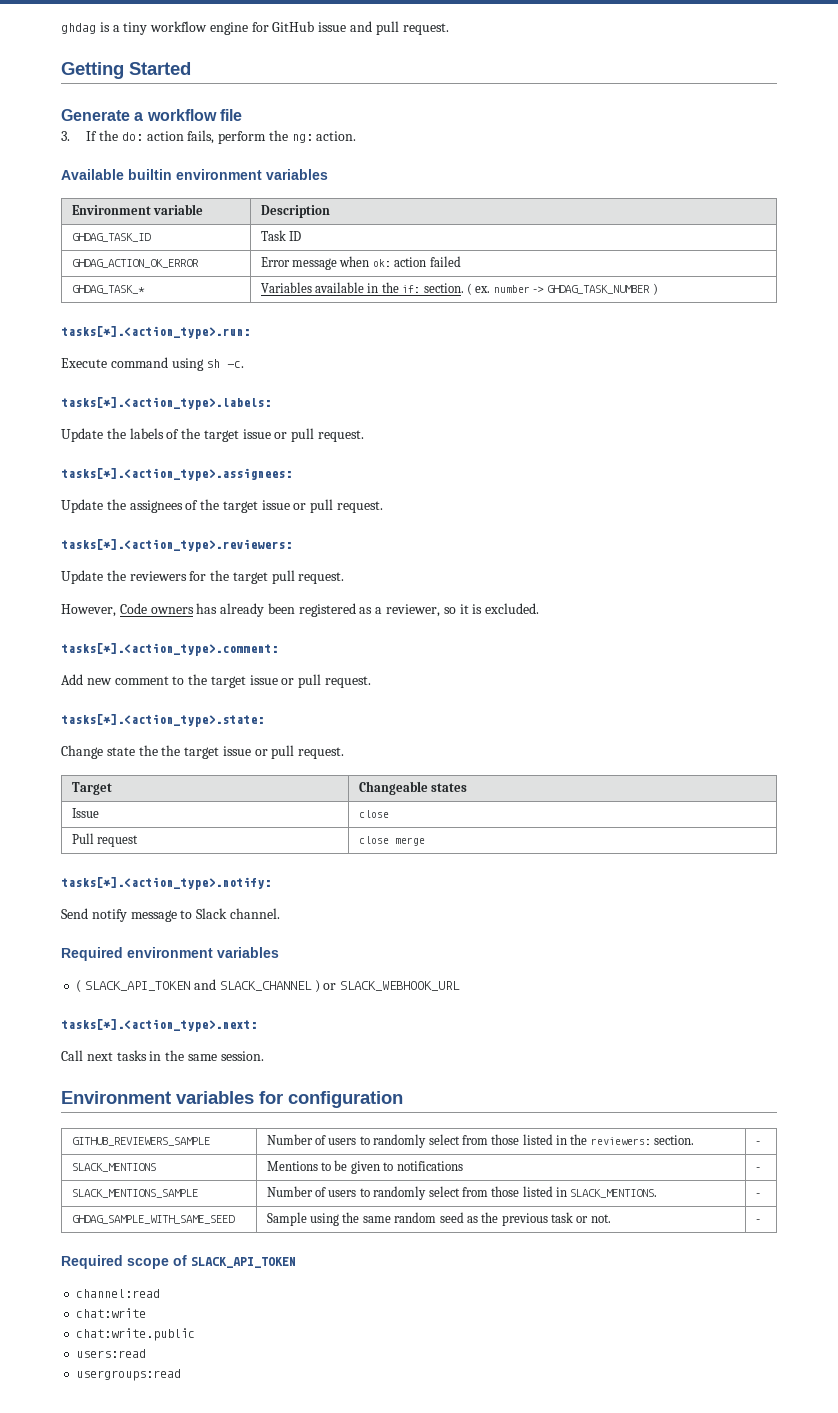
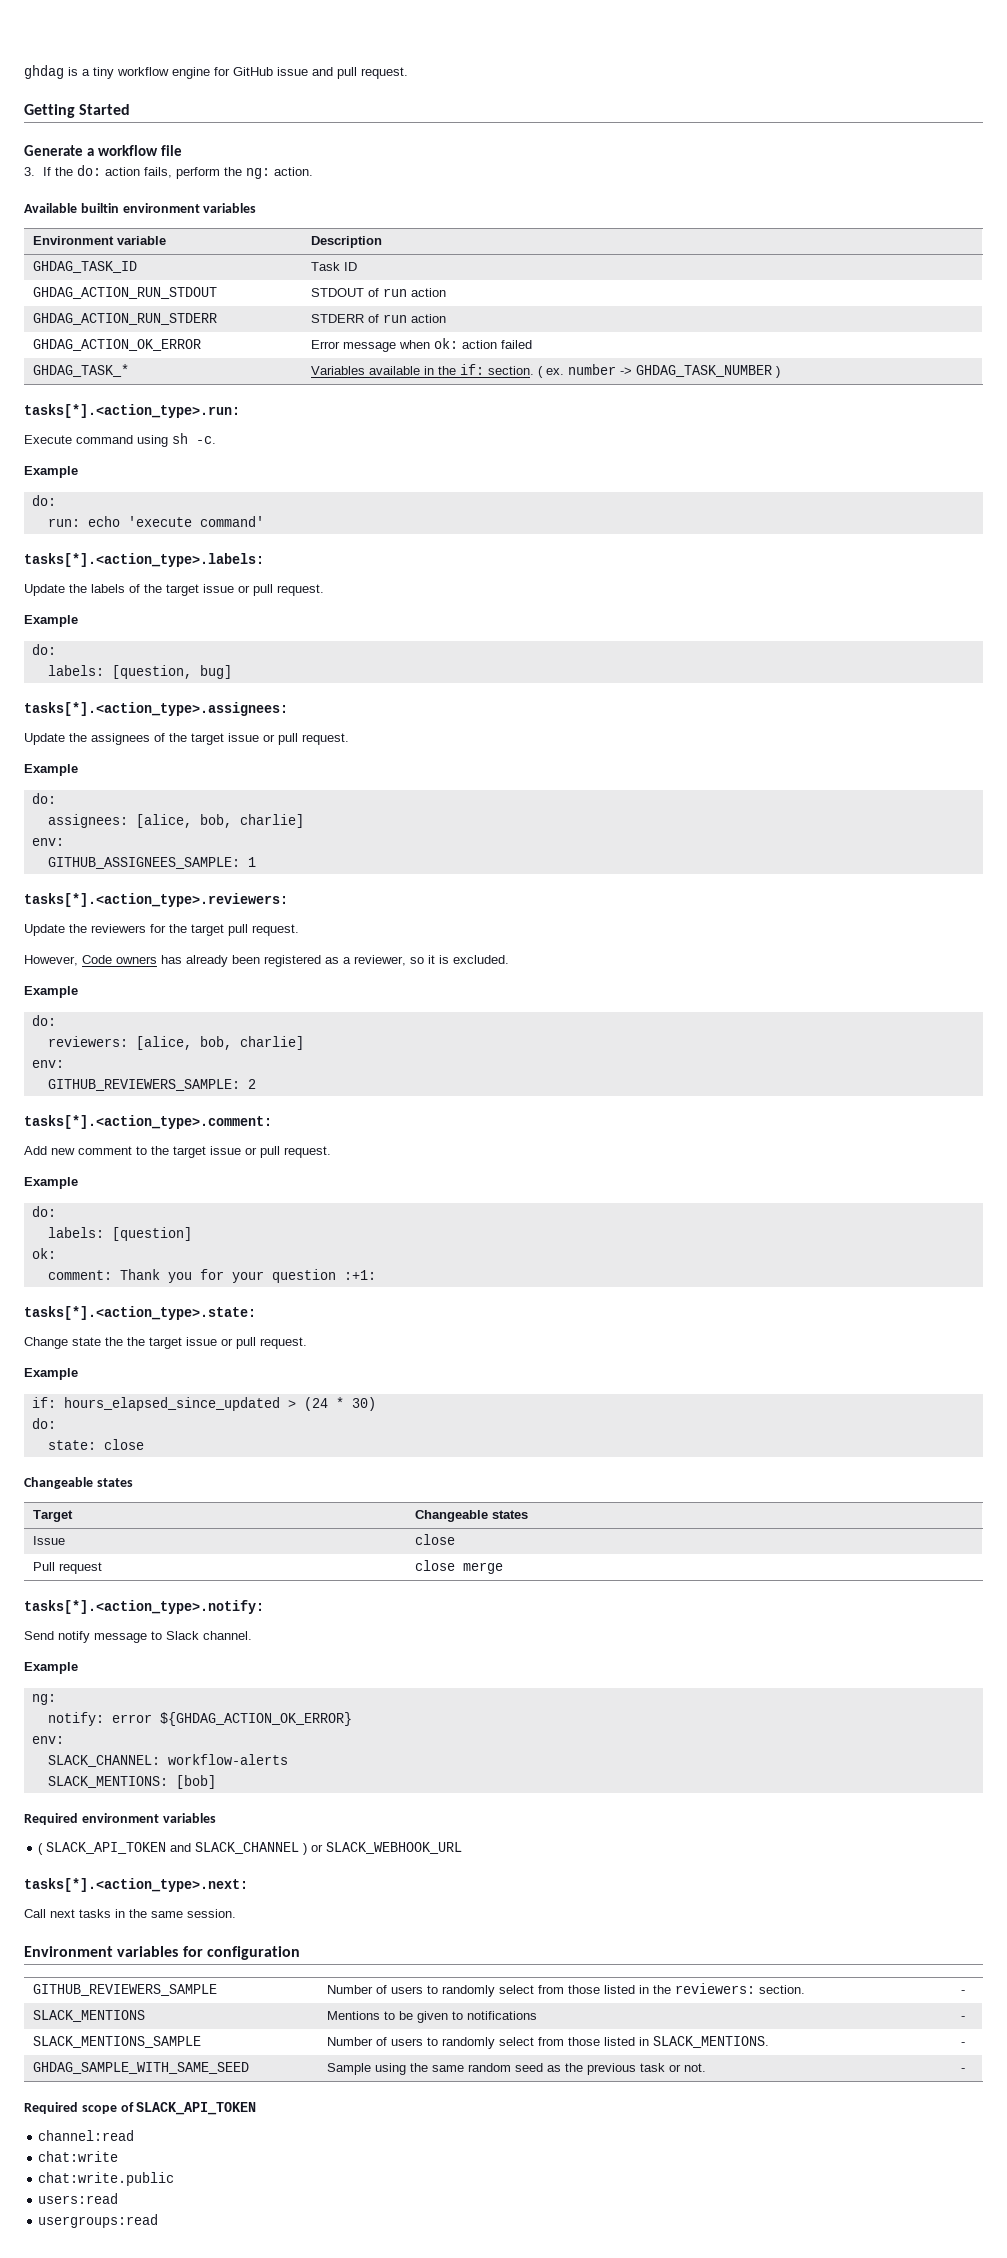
+ GHDAG_ACTION_RUN_STDOUT | STDOUT of run action
+ GHDAG_ACTION_RUN_STDERR | STDERR of run action
  Execute command using sh -c.
+ Example
+ do:
+ run: echo 'execute command'
  Update the labels of the target issue or pull request.
+ Example
+ do:
+ labels: [question, bug]
  Update the assignees of the target issue or pull request.
+ Example
+ do:
+ assignees: [alice, bob, charlie]
+ env:
+ GITHUB_ASSIGNEES_SAMPLE: 1
  However, Code owners has already been registered as a reviewer, so it is excluded.
+ Example
+ do:
+ reviewers: [alice, bob, charlie]
+ env:
+ GITHUB_REVIEWERS_SAMPLE: 2
  Add new comment to the target issue or pull request.
+ Example
+ do:
+ labels: [question]
+ ok:
+ comment: Thank you for your question :+1:
  Change state the the target issue or pull request.
+ Example
+ if: hours_elapsed_since_updated > (24 * 30)
+ do:
+ state: close
+ Changeable states
  Send notify message to Slack channel.
+ Example
+ ng:
+ notify: error ${GHDAG_ACTION_OK_ERROR}
+ env:
+ SLACK_CHANNEL: workflow-alerts
+ SLACK_MENTIONS: [bob]

